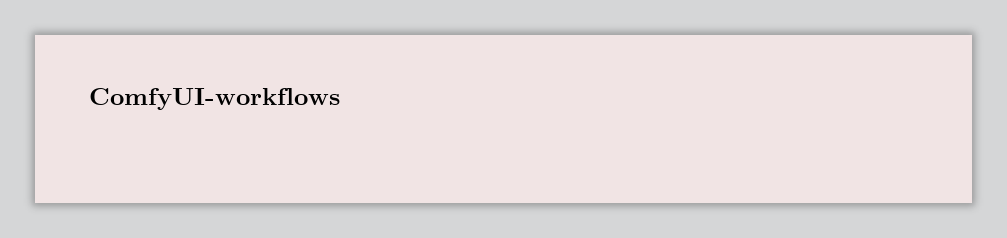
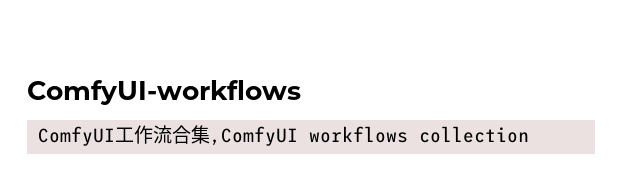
+ ComfyUI工作流合集,ComfyUI workflows collection

